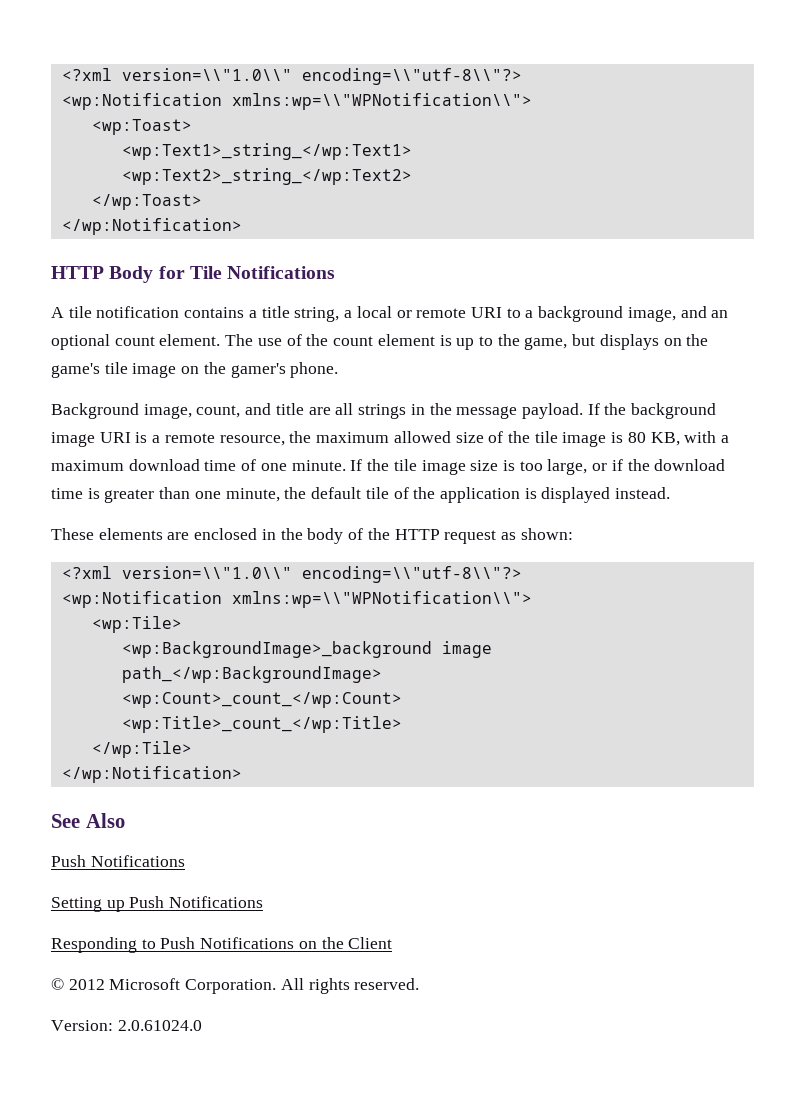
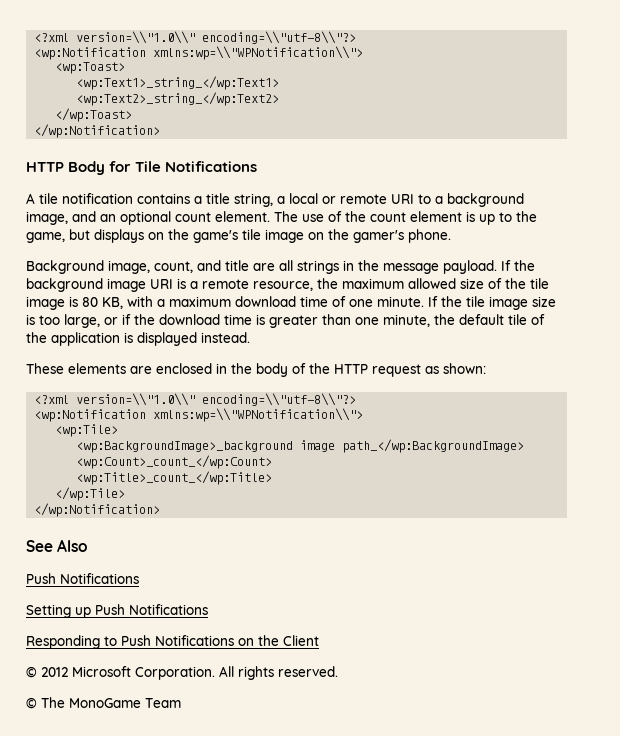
- Version: 2.0.61024.0
+ © The MonoGame Team

